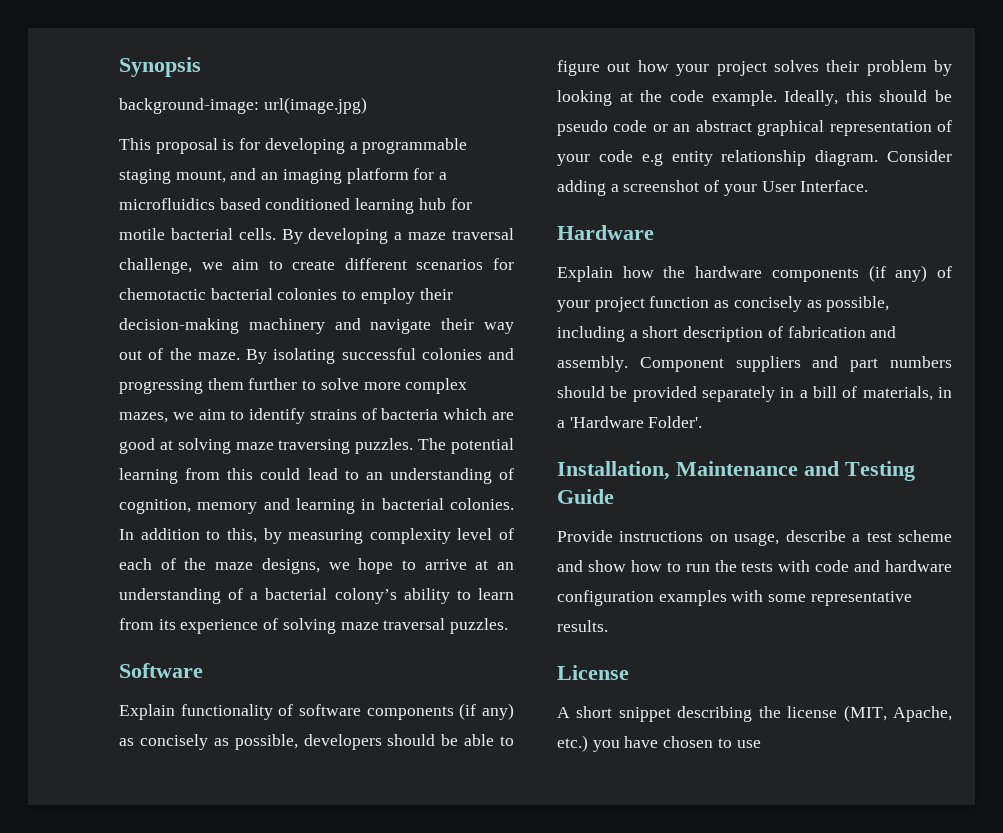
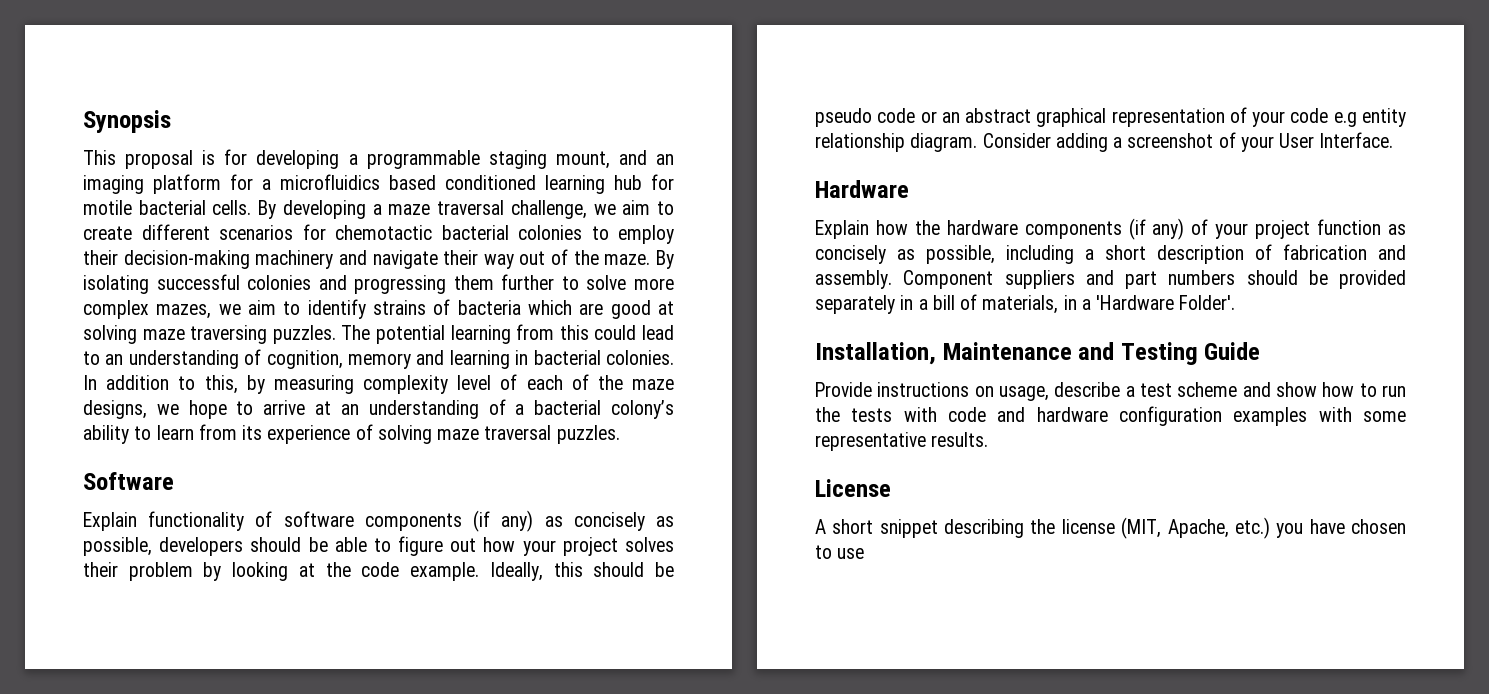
- background-image: url(image.jpg)

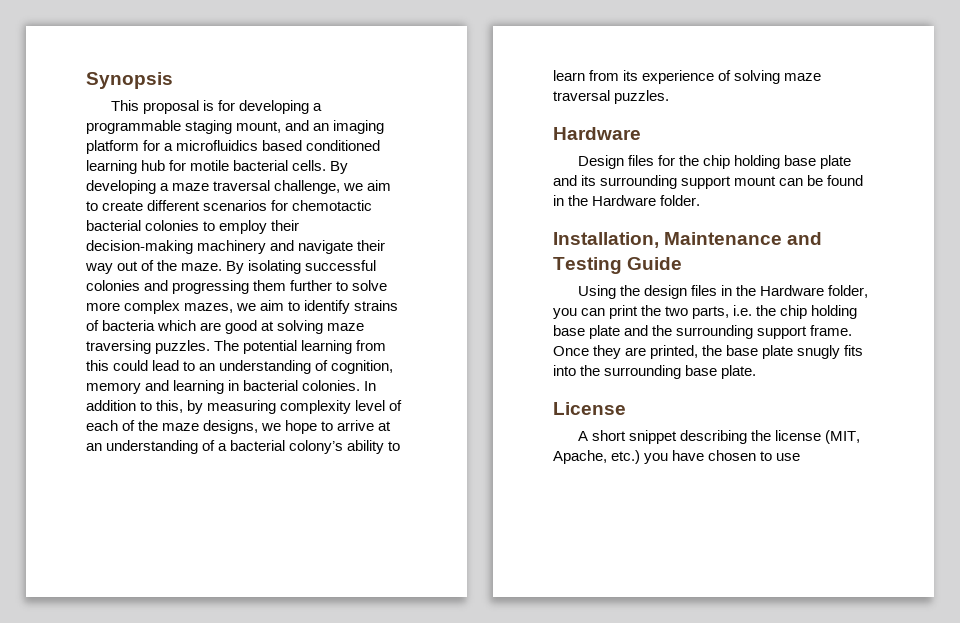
  In addition to this, by measuring complexity level of each of the maze designs, we hope to arrive at an understanding of a bacterial colony’s ability to learn from its experience of solving maze traversal puzzles.
- Software
- Explain functionality of software components (if any) as concisely as possible, developers should be able to figure out how your project solves their problem by looking at the code example. Ideally, this should be pseudo code or an abstract graphical representation of your code e.g entity relationship diagram. Consider adding a screenshot of your User Interface.
  Hardware
- Explain how the hardware components (if any) of your project function as concisely as possible, including a short description of fabrication and assembly. Component suppliers and part numbers should be provided separately in a bill of materials, in a 'Hardware Folder'.
+ Design files for the chip holding base plate and its surrounding support mount can be found in the Hardware folder.
- Provide instructions on usage, describe a test scheme and show how to run the tests with code and hardware configuration examples with some representative results.
+ Using the design files in the Hardware folder, you can print the two parts, i.e. the chip holding base plate and the surrounding support frame. Once they are printed, the base plate snugly fits into the surrounding base plate.

